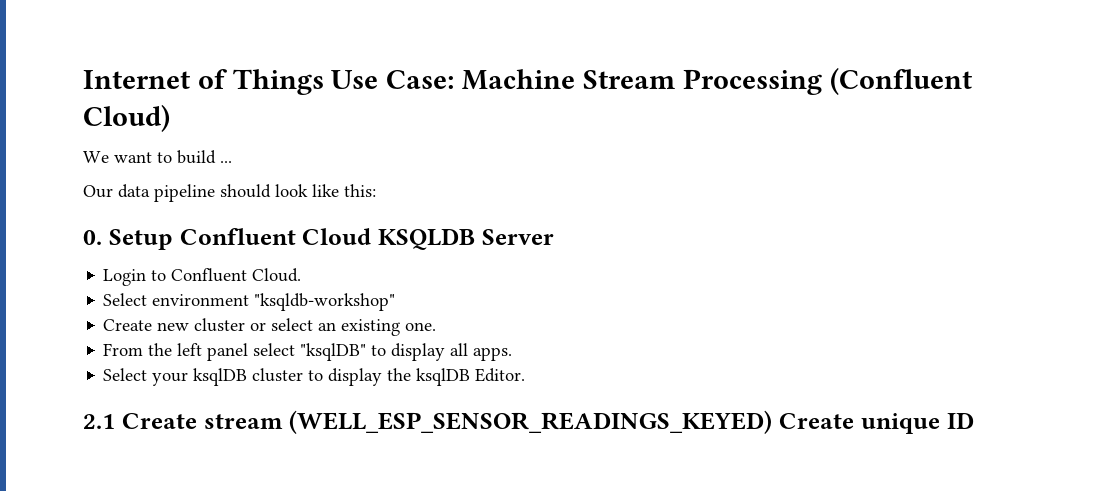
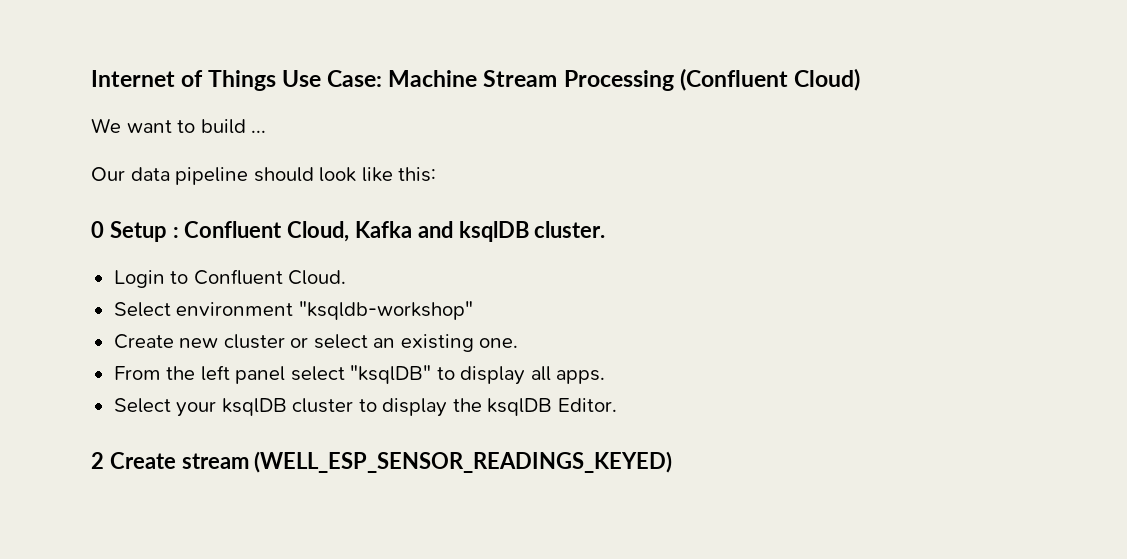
- 0. Setup Confluent Cloud KSQLDB Server
+ 0 Setup : Confluent Cloud, Kafka and ksqlDB cluster.
- 2.1 Create stream (WELL_ESP_SENSOR_READINGS_KEYED) Create unique ID
+ 2 Create stream (WELL_ESP_SENSOR_READINGS_KEYED)

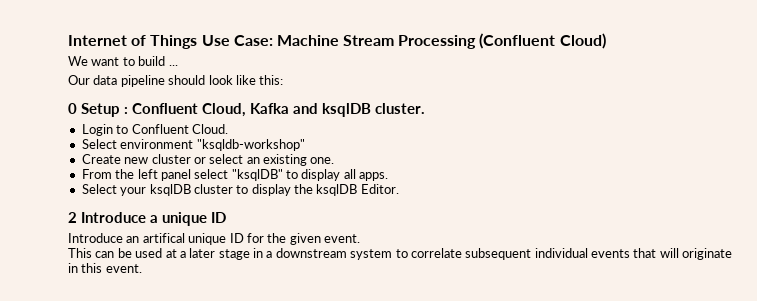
- 2 Create stream (WELL_ESP_SENSOR_READINGS_KEYED)
+ 2 Introduce a unique ID
+ Introduce an artifical unique ID for the given event.
+ This can be used at a later stage in a downstream system to correlate subsequent individual events that will originate in this event.

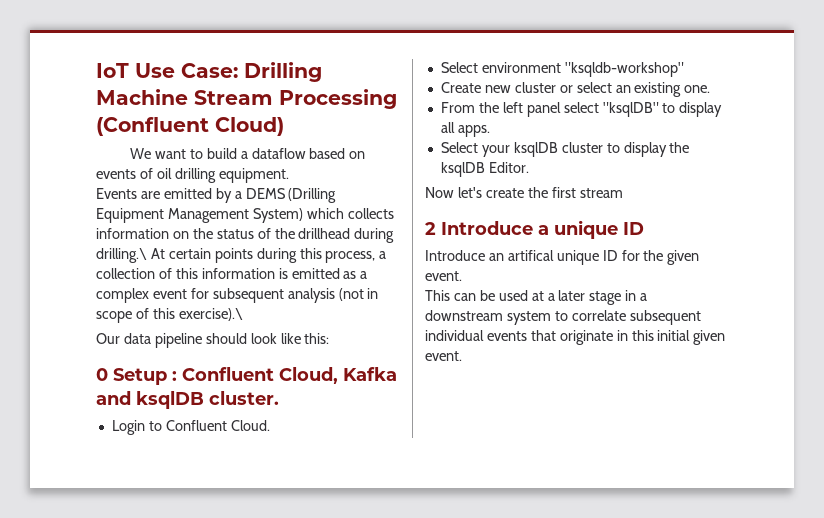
- Internet of Things Use Case: Machine Stream Processing (Confluent Cloud)
+ IoT Use Case: Drilling Machine Stream Processing (Confluent Cloud)
- We want to build ...
+ We want to build a dataflow based on events of oil drilling equipment.
+ Events are emitted by a DEMS (Drilling Equipment Management System) which collects information on the status of the drillhead during drilling.\ At certain points during this process, a collection of this information is emitted as a complex event for subsequent analysis (not in scope of this exercise).\
+ Now let's create the first stream
- This can be used at a later stage in a downstream system to correlate subsequent individual events that will originate in this event.
+ This can be used at a later stage in a downstream system to correlate subsequent individual events that originate in this initial given event.

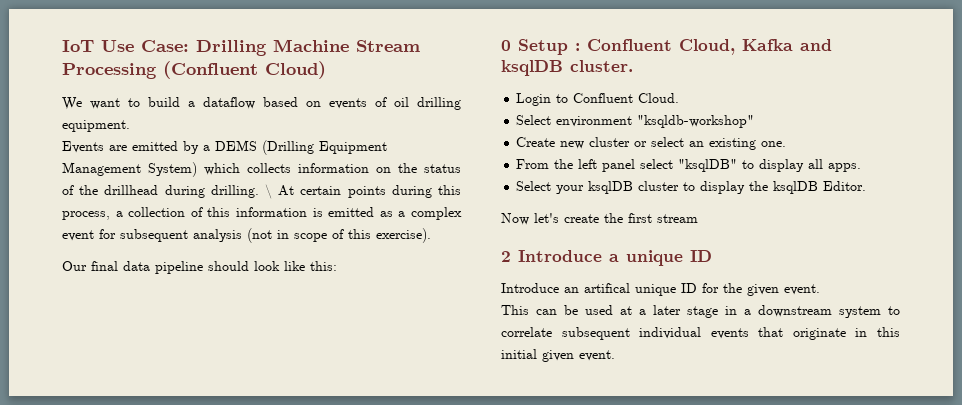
- Events are emitted by a DEMS (Drilling Equipment Management System) which collects information on the status of the drillhead during drilling.\ At certain points during this process, a collection of this information is emitted as a complex event for subsequent analysis (not in scope of this exercise).\
+ Events are emitted by a DEMS (Drilling Equipment Management System) which collects information on the status of the drillhead during drilling. \ At certain points during this process, a collection of this information is emitted as a complex event for subsequent analysis (not in scope of this exercise).
- Our data pipeline should look like this:
+ Our final data pipeline should look like this:

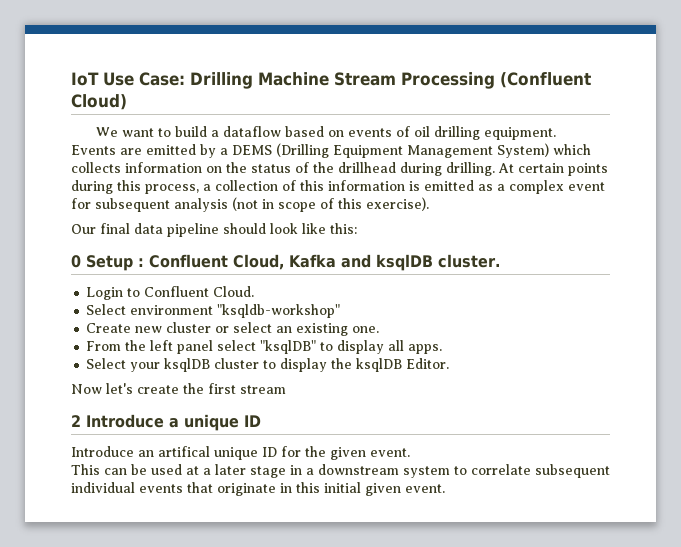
- \ At certain points during this process, a collection of this information is emitted as a complex event for subsequent analysis (not in scope of this exercise).
+ At certain points during this process, a collection of this information is emitted as a complex event for subsequent analysis (not in scope of this exercise).

